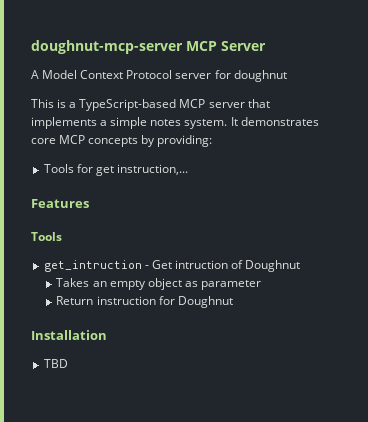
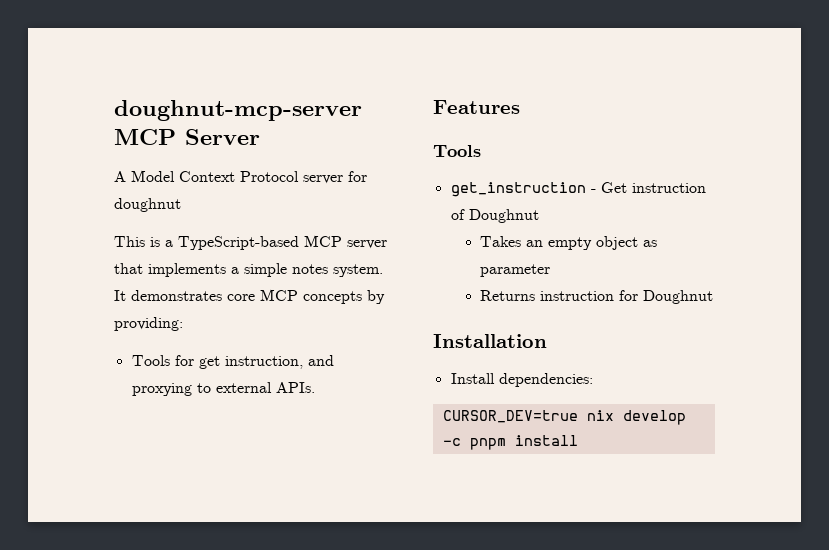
- Tools for get instruction,...
+ Tools for get instruction, and proxying to external APIs.
- get_intruction - Get intruction of Doughnut
+ get_instruction - Get instruction of Doughnut
- Return instruction for Doughnut
+ Returns instruction for Doughnut
- TBD
+ Install dependencies:
+ CURSOR_DEV=true nix develop -c pnpm install

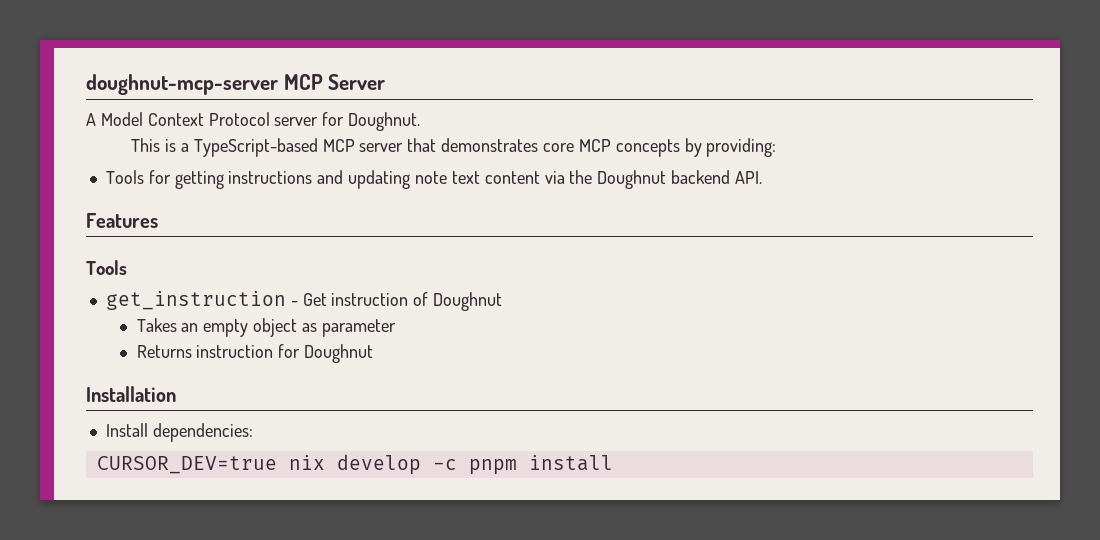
- A Model Context Protocol server for doughnut
+ A Model Context Protocol server for Doughnut.
- This is a TypeScript-based MCP server that implements a simple notes system. It demonstrates core MCP concepts by providing:
+ This is a TypeScript-based MCP server that demonstrates core MCP concepts by providing:
- Tools for get instruction, and proxying to external APIs.
+ Tools for getting instructions and updating note text content via the Doughnut backend API.

